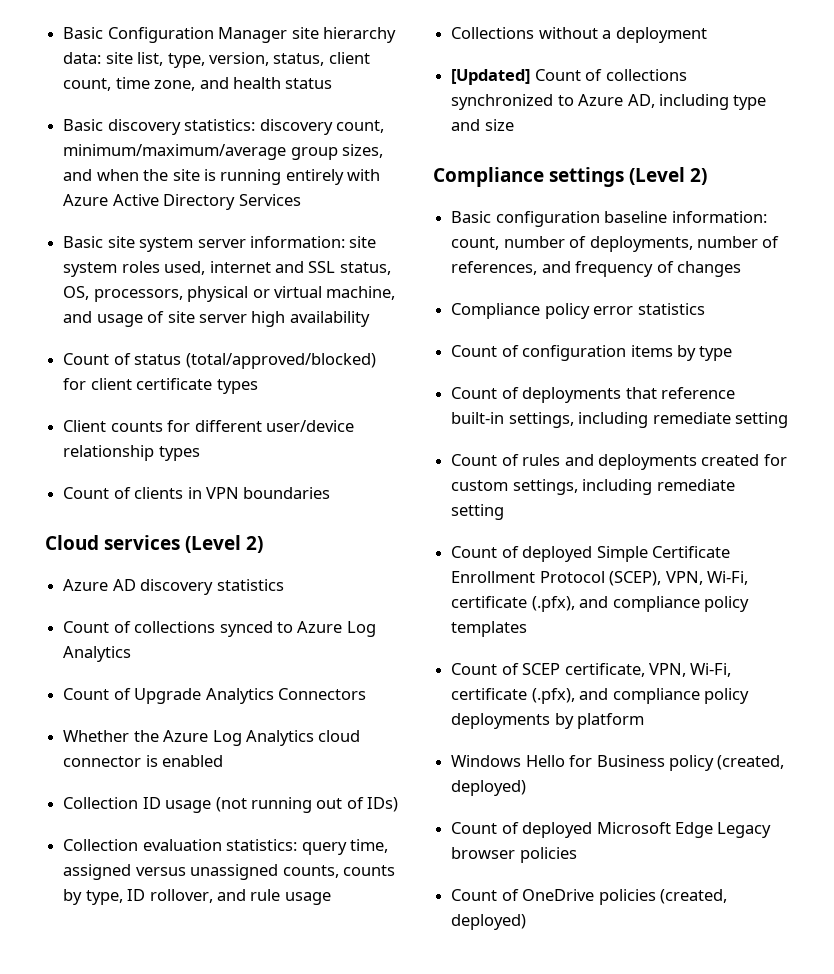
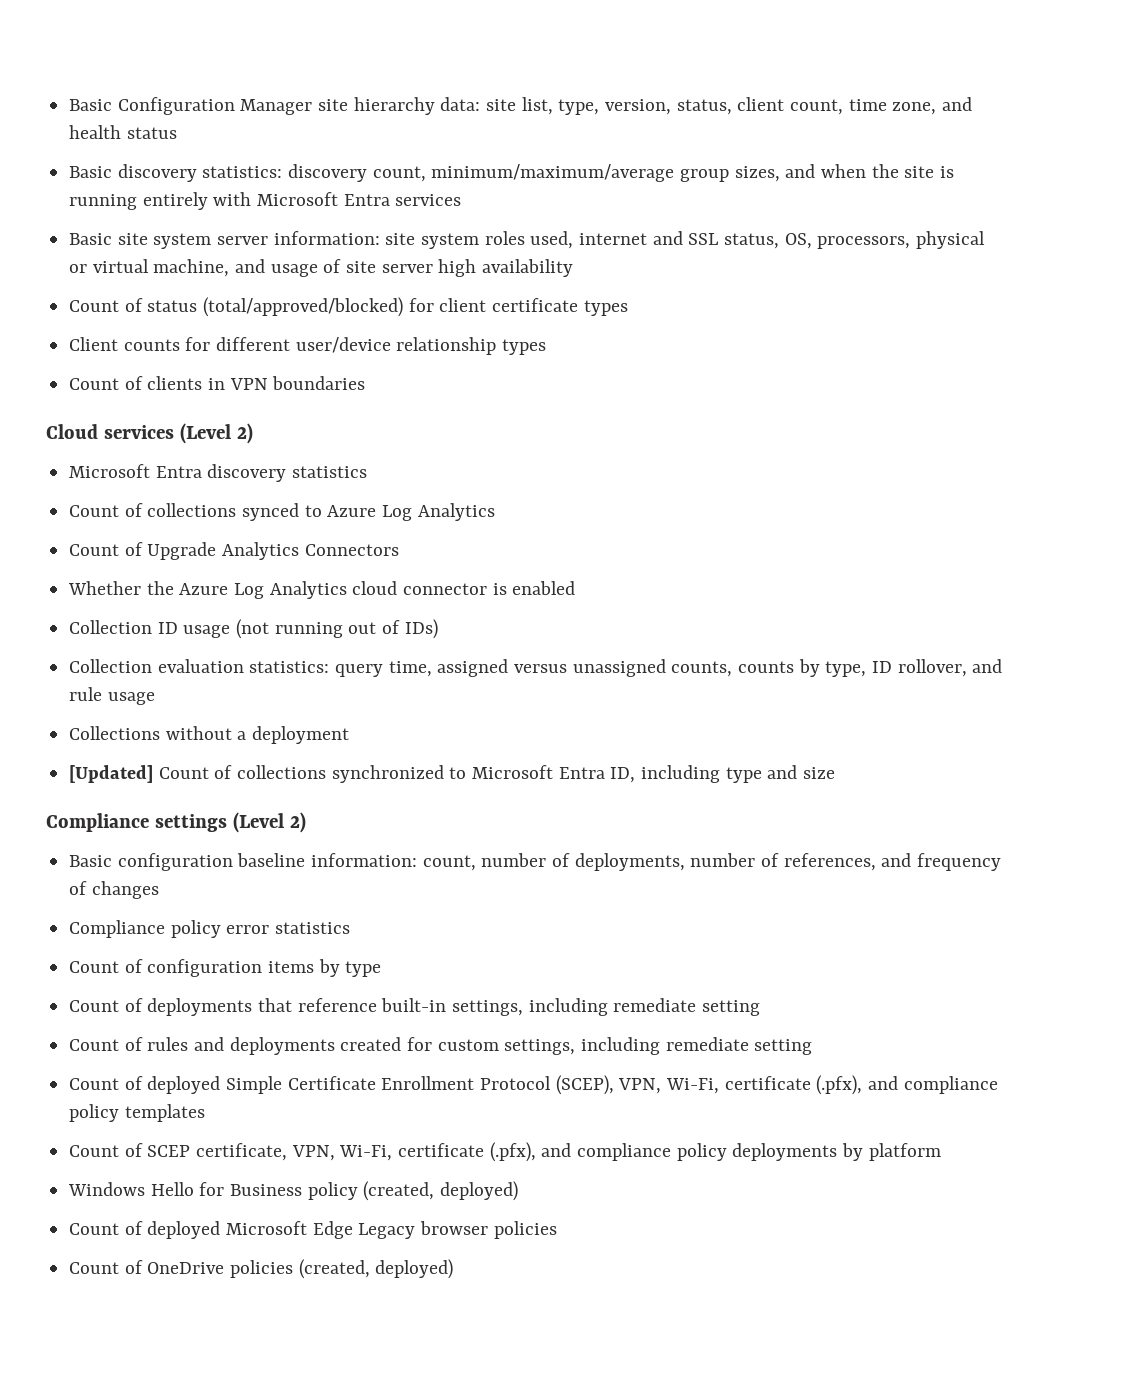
- Basic discovery statistics: discovery count, minimum/maximum/average group sizes, and when the site is running entirely with Azure Active Directory Services
+ Basic discovery statistics: discovery count, minimum/maximum/average group sizes, and when the site is running entirely with Microsoft Entra services
- Azure AD discovery statistics
+ Microsoft Entra discovery statistics
- [Updated] Count of collections synchronized to Azure AD, including type and size
+ [Updated] Count of collections synchronized to Microsoft Entra ID, including type and size

